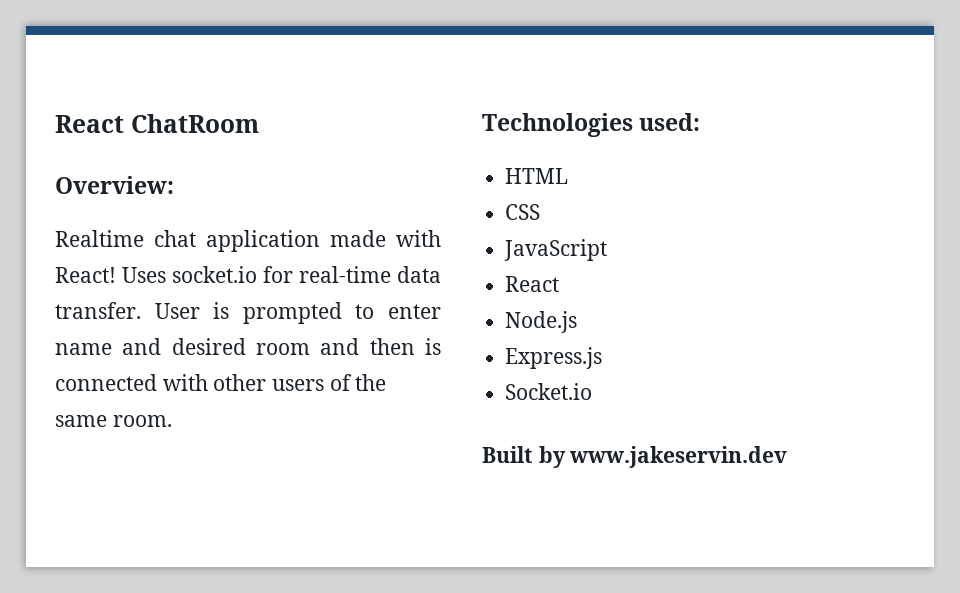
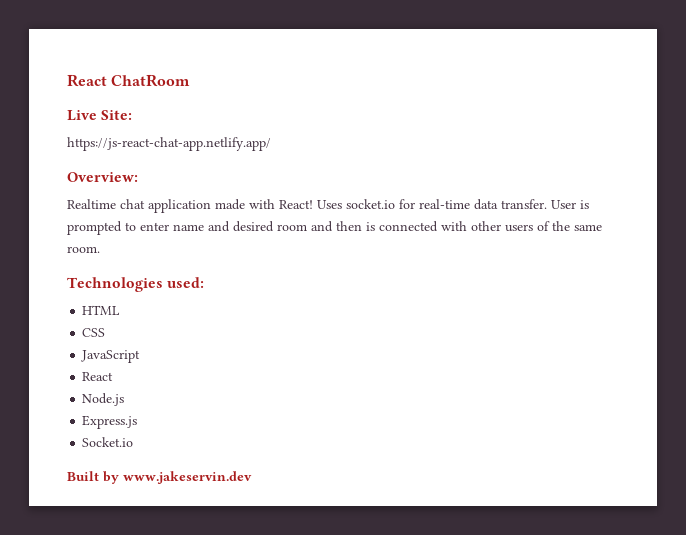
+ Live Site:
+ https://js-react-chat-app.netlify.app/

